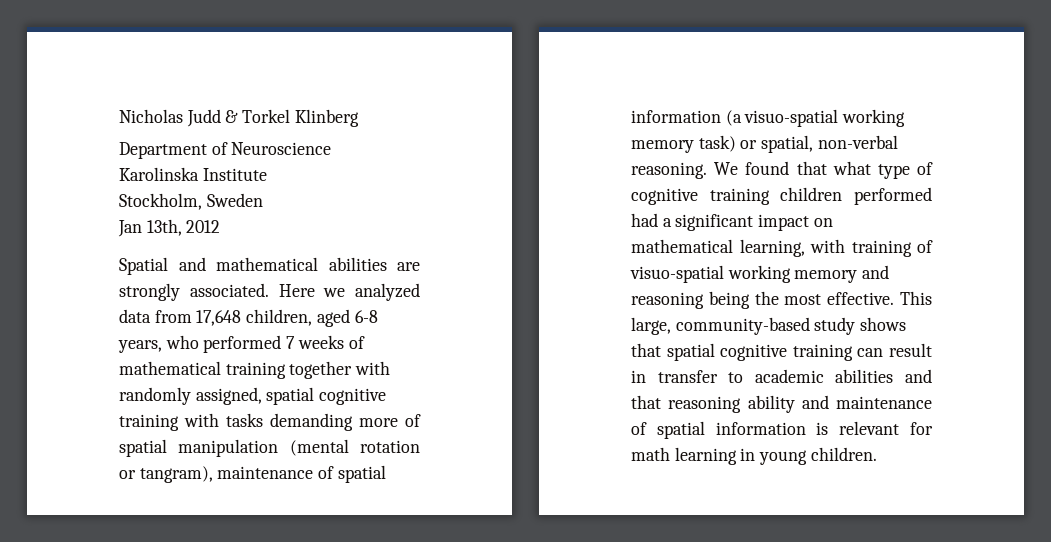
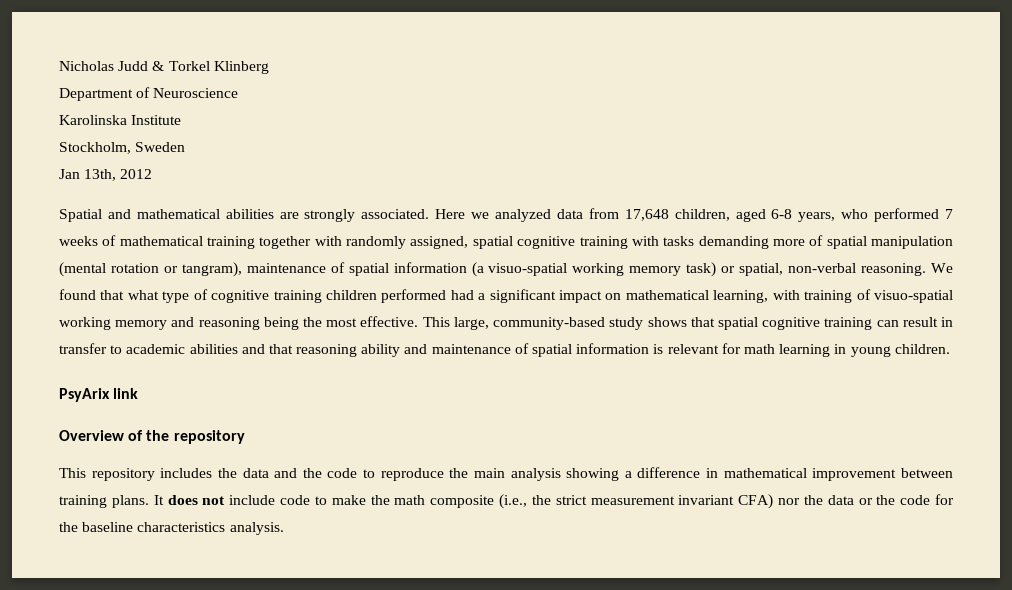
+ PsyArix link
+ Overview of the repository
+ This repository includes the data and the code to reproduce the main analysis showing a difference in mathematical improvement between training plans. It does not include code to make the math composite (i.e., the strict measurement invariant CFA) nor the data or the code for the baseline characteristics analysis.

